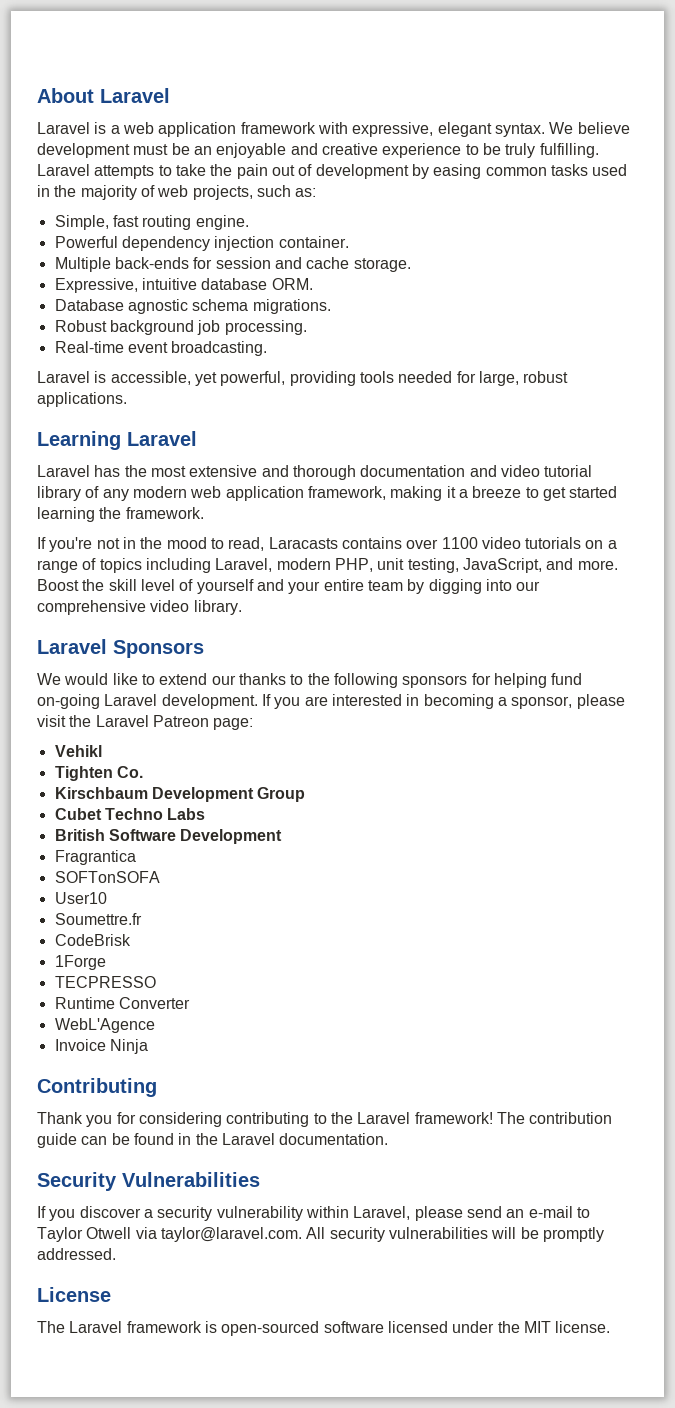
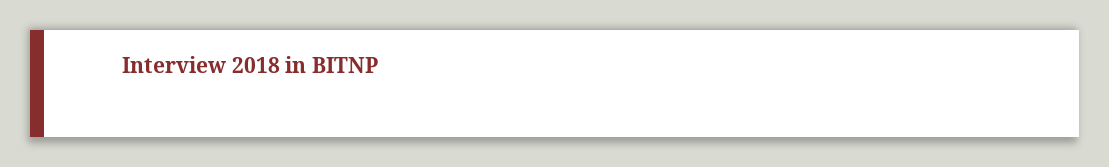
- About Laravel
- Laravel is a web application framework with expressive, elegant syntax. We believe development must be an enjoyable and creative experience to be truly fulfilling. Laravel attempts to take the pain out of development by easing common tasks used in the majority of web projects, such as:
- Simple, fast routing engine.
- Powerful dependency injection container.
- Multiple back-ends for session and cache storage.
- Expressive, intuitive database ORM.
- Database agnostic schema migrations.
- Robust background job processing.
- Real-time event broadcasting.
- Laravel is accessible, yet powerful, providing tools needed for large, robust applications.
- Learning Laravel
- Laravel has the most extensive and thorough documentation and video tutorial library of any modern web application framework, making it a breeze to get started learning the framework.
- If you're not in the mood to read, Laracasts contains over 1100 video tutorials on a range of topics including Laravel, modern PHP, unit testing, JavaScript, and more. Boost the skill level of yourself and your entire team by digging into our comprehensive video library.
- Laravel Sponsors
- We would like to extend our thanks to the following sponsors for helping fund on-going Laravel development. If you are interested in becoming a sponsor, please visit the Laravel Patreon page:
- Vehikl
- Tighten Co.
- Kirschbaum Development Group
- Cubet Techno Labs
- British Software Development
- Fragrantica
- SOFTonSOFA
- User10
- Soumettre.fr
- CodeBrisk
- 1Forge
- TECPRESSO
- Runtime Converter
- WebL'Agence
- Invoice Ninja
- Contributing
- Thank you for considering contributing to the Laravel framework! The contribution guide can be found in the Laravel documentation.
- Security Vulnerabilities
- If you discover a security vulnerability within Laravel, please send an e-mail to Taylor Otwell via taylor@laravel.com. All security vulnerabilities will be promptly addressed.
- License
- The Laravel framework is open-sourced software licensed under the MIT license.
+ Interview 2018 in BITNP

